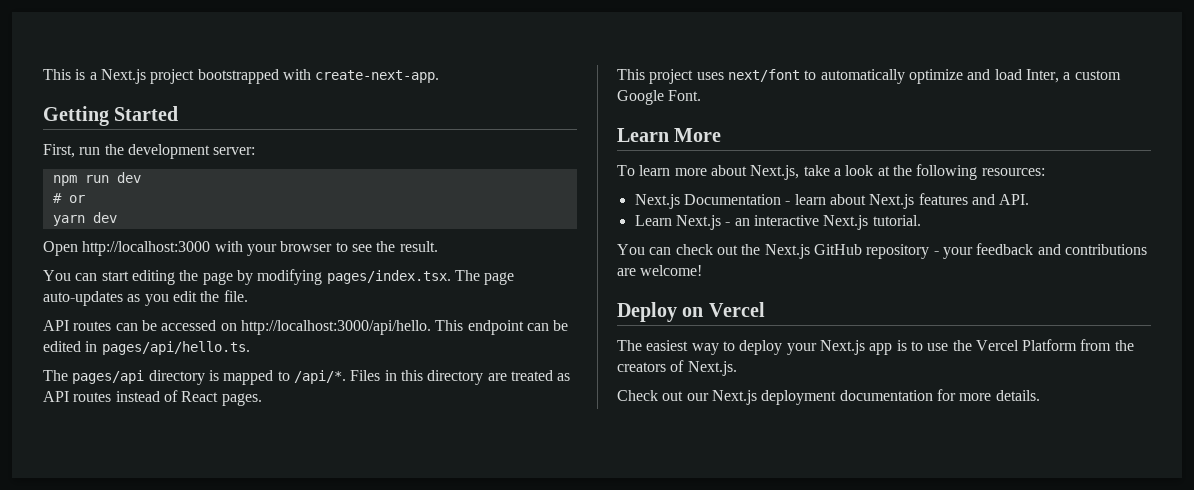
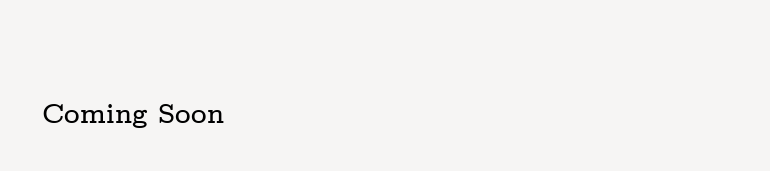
- This is a Next.js project bootstrapped with create-next-app.
- Getting Started
- First, run the development server:
- npm run dev
- # or
- yarn dev
- Open http://localhost:3000 with your browser to see the result.
- You can start editing the page by modifying pages/index.tsx. The page auto-updates as you edit the file.
- API routes can be accessed on http://localhost:3000/api/hello. This endpoint can be edited in pages/api/hello.ts.
- The pages/api directory is mapped to /api/*. Files in this directory are treated as API routes instead of React pages.
- This project uses next/font to automatically optimize and load Inter, a custom Google Font.
- Learn More
- To learn more about Next.js, take a look at the following resources:
- Next.js Documentation - learn about Next.js features and API.
- Learn Next.js - an interactive Next.js tutorial.
- You can check out the Next.js GitHub repository - your feedback and contributions are welcome!
- Deploy on Vercel
- The easiest way to deploy your Next.js app is to use the Vercel Platform from the creators of Next.js.
- Check out our Next.js deployment documentation for more details.
+ Coming Soon

